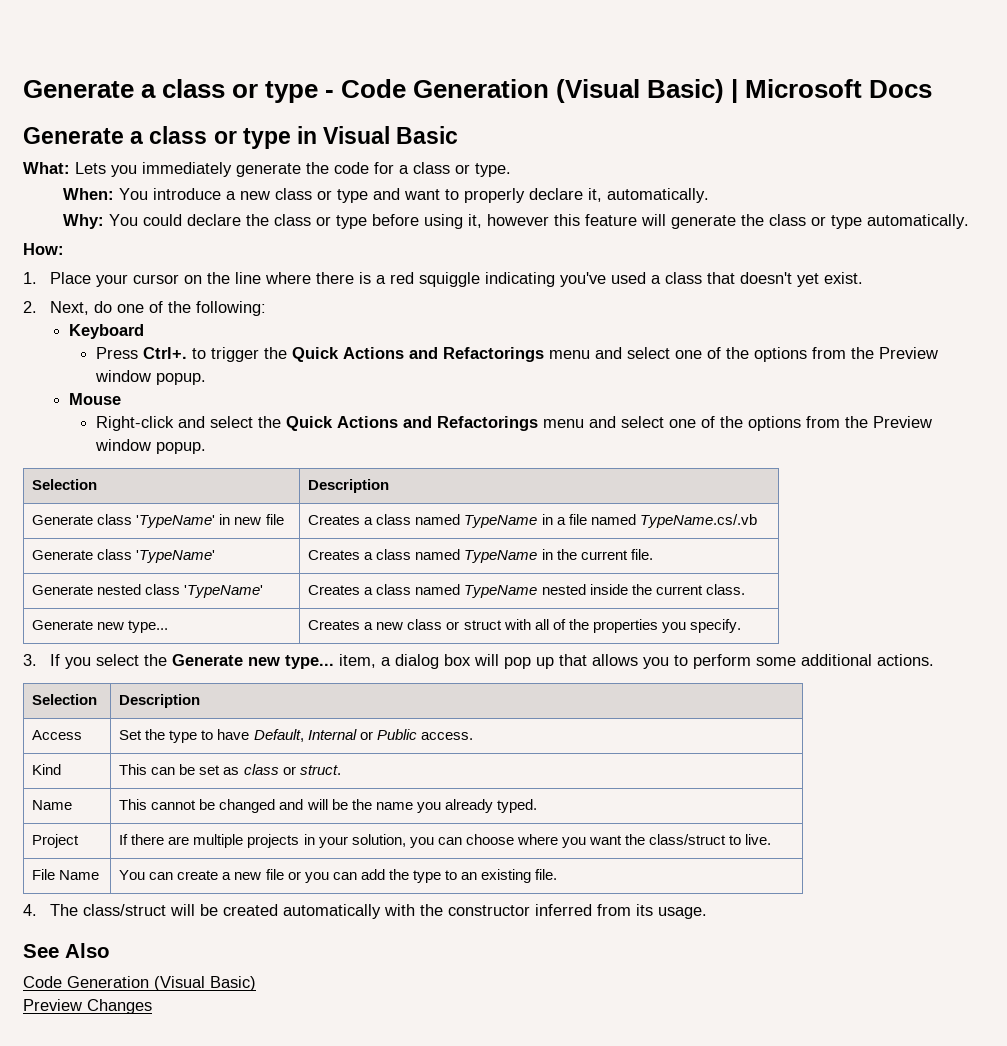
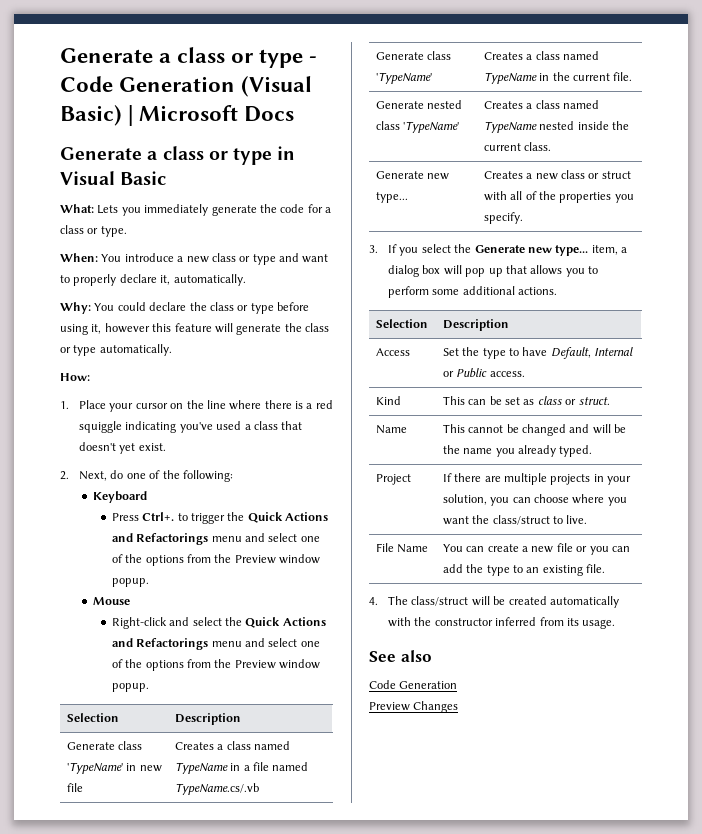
- See Also
- Code Generation (Visual Basic)
+ See also
+ Code Generation

